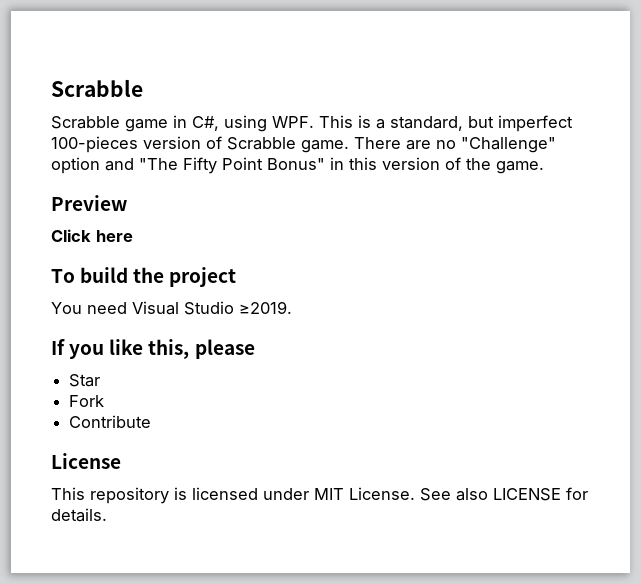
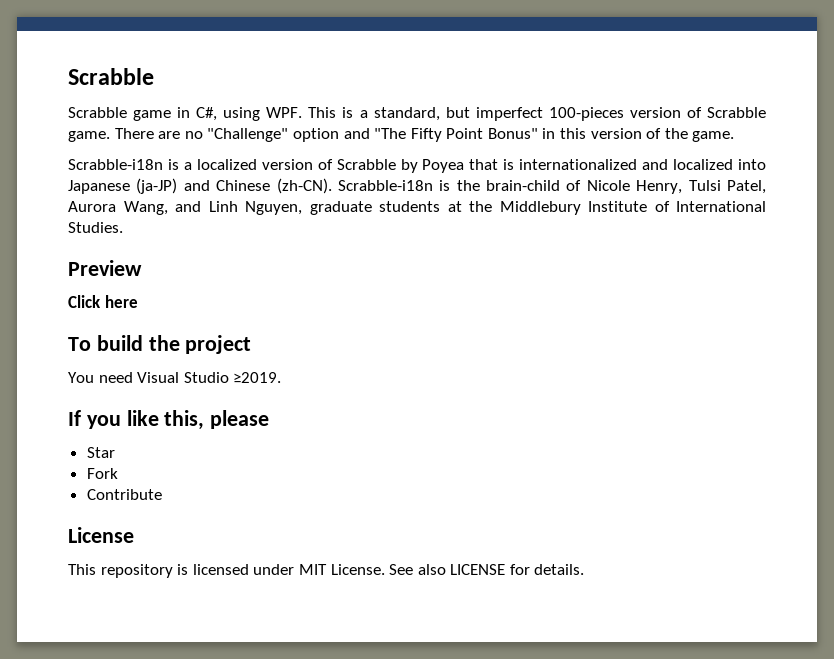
+ Scrabble-i18n is a localized version of Scrabble by Poyea that is internationalized and localized into Japanese (ja-JP) and Chinese (zh-CN). Scrabble-i18n is the brain-child of Nicole Henry, Tulsi Patel, Aurora Wang, and Linh Nguyen, graduate students at the Middlebury Institute of International Studies.

